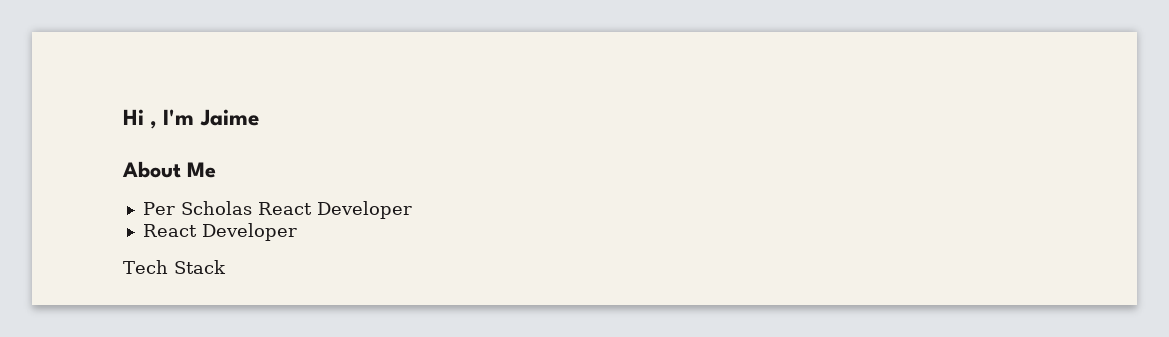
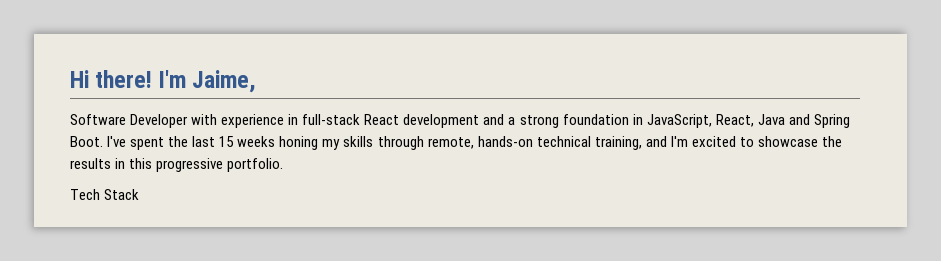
- Hi , I'm Jaime
- About Me
- Per Scholas React Developer
- React Developer
+ Hi there! I'm Jaime,
+ Software Developer with experience in full-stack React development and a strong foundation in JavaScript, React, Java and Spring Boot. I've spent the last 15 weeks honing my skills through remote, hands-on technical training, and I'm excited to showcase the results in this progressive portfolio.

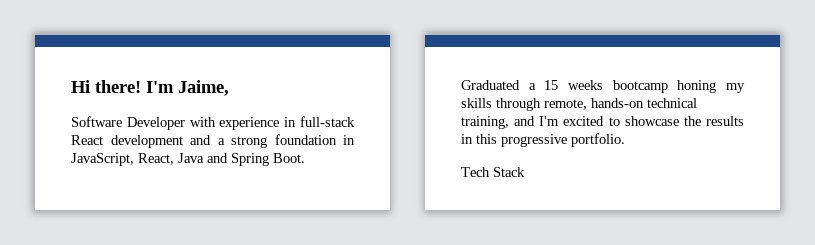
- I've spent the last 15 weeks honing my skills through remote, hands-on technical training, and I'm excited to showcase the results in this progressive portfolio.
+ Graduated a 15 weeks bootcamp honing my skills through remote, hands-on technical training, and I'm excited to showcase the results in this progressive portfolio.

